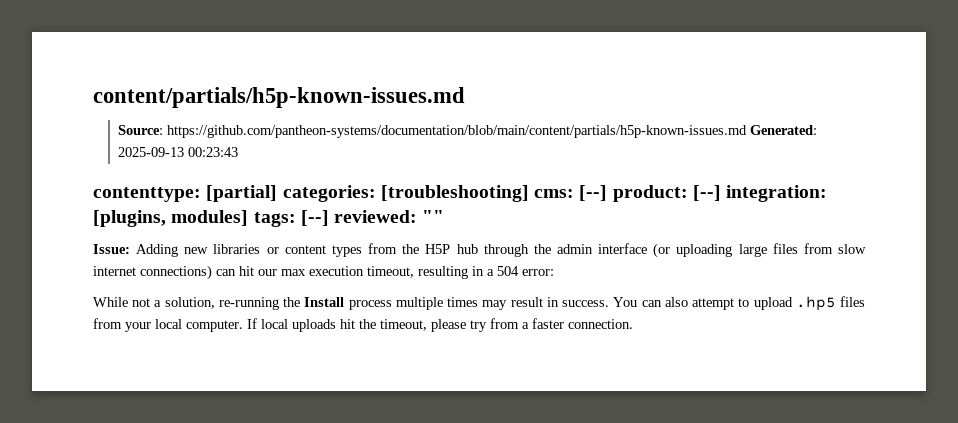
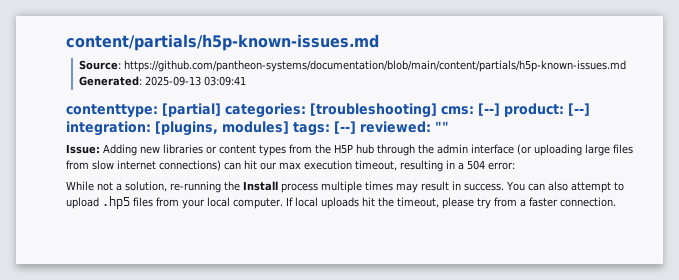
- Source: https://github.com/pantheon-systems/documentation/blob/main/content/partials/h5p-known-issues.md Generated: 2025-09-13 00:23:43
+ Source: https://github.com/pantheon-systems/documentation/blob/main/content/partials/h5p-known-issues.md Generated: 2025-09-13 03:09:41

